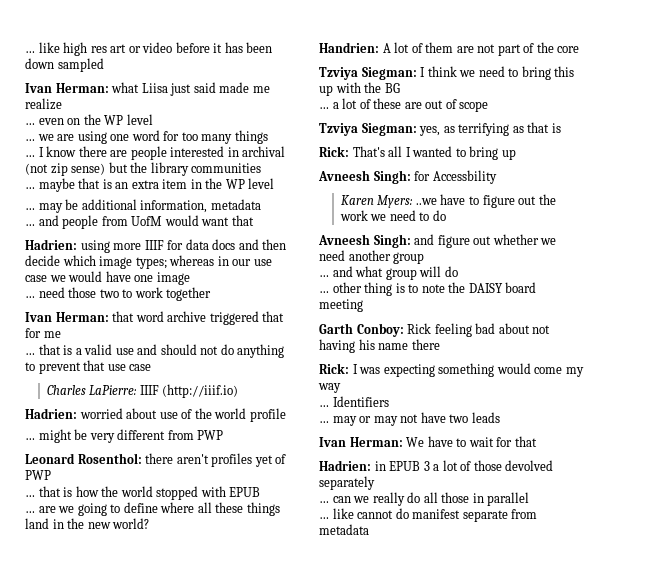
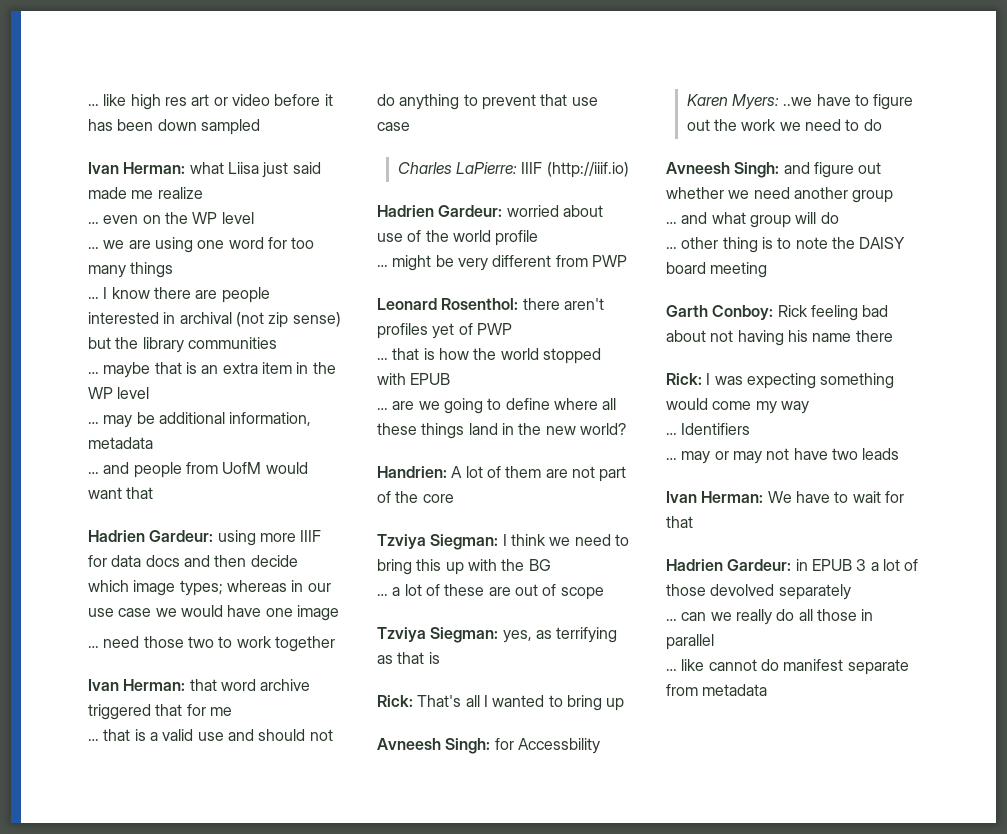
- Hadrien: using more IIIF for data docs and then decide which image types; whereas in our use case we would have one image
+ Hadrien Gardeur: using more IIIF for data docs and then decide which image types; whereas in our use case we would have one image
- Hadrien: worried about use of the world profile
+ Hadrien Gardeur: worried about use of the world profile
- Hadrien: in EPUB 3 a lot of those devolved separately
+ Hadrien Gardeur: in EPUB 3 a lot of those devolved separately

